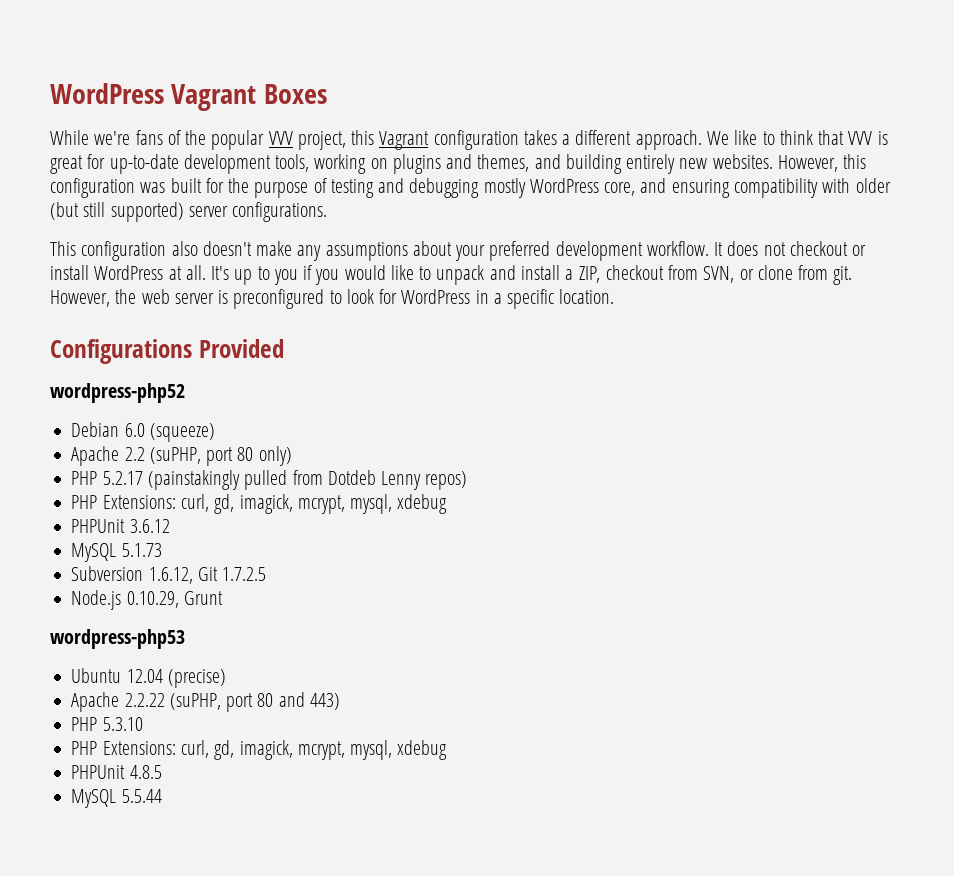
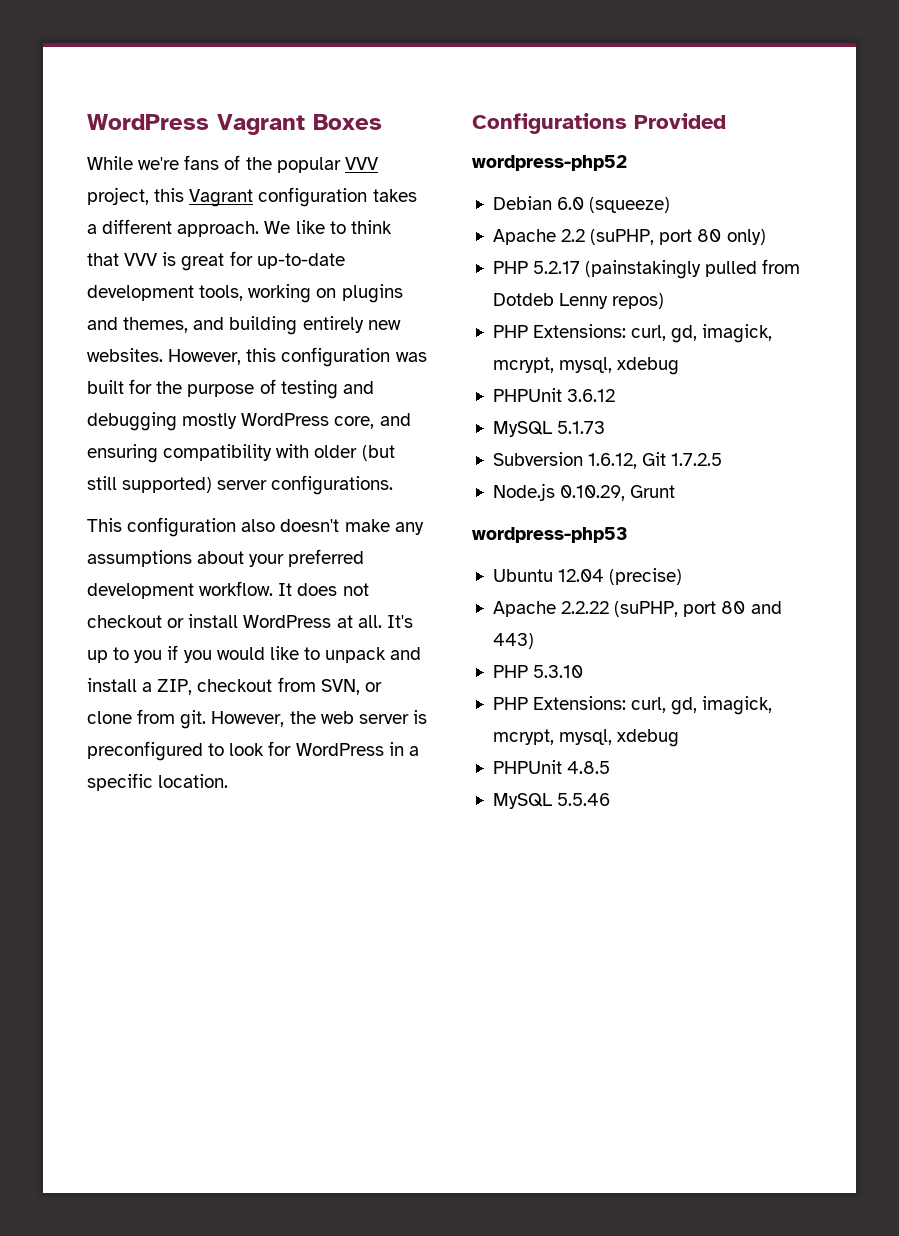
- MySQL 5.5.44
+ MySQL 5.5.46

